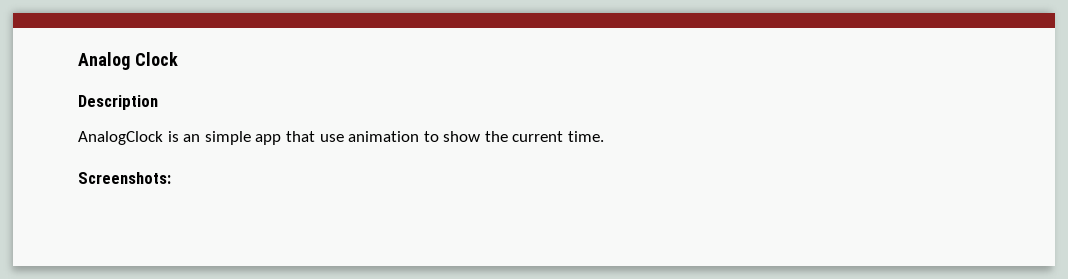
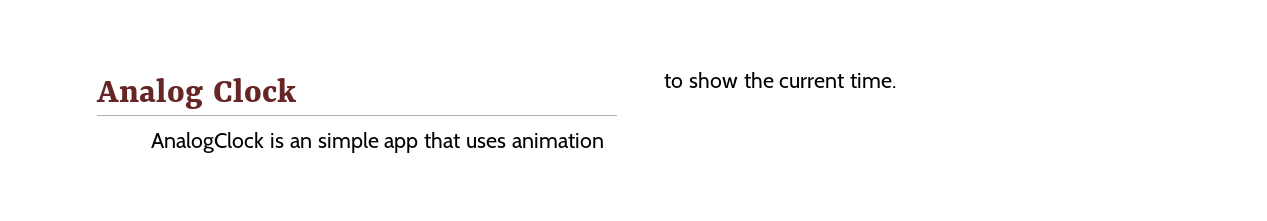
- Description
- AnalogClock is an simple app that use animation to show the current time.
+ AnalogClock is an simple app that uses animation to show the current time.
- Screenshots:

